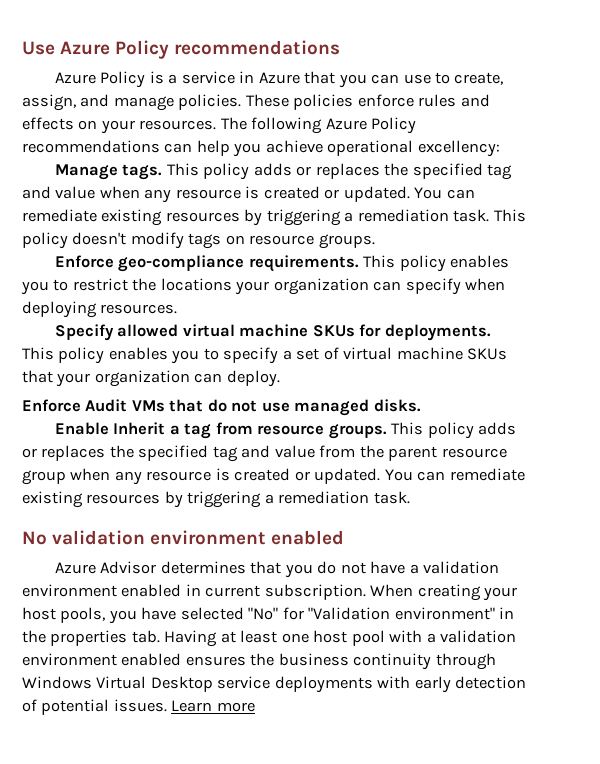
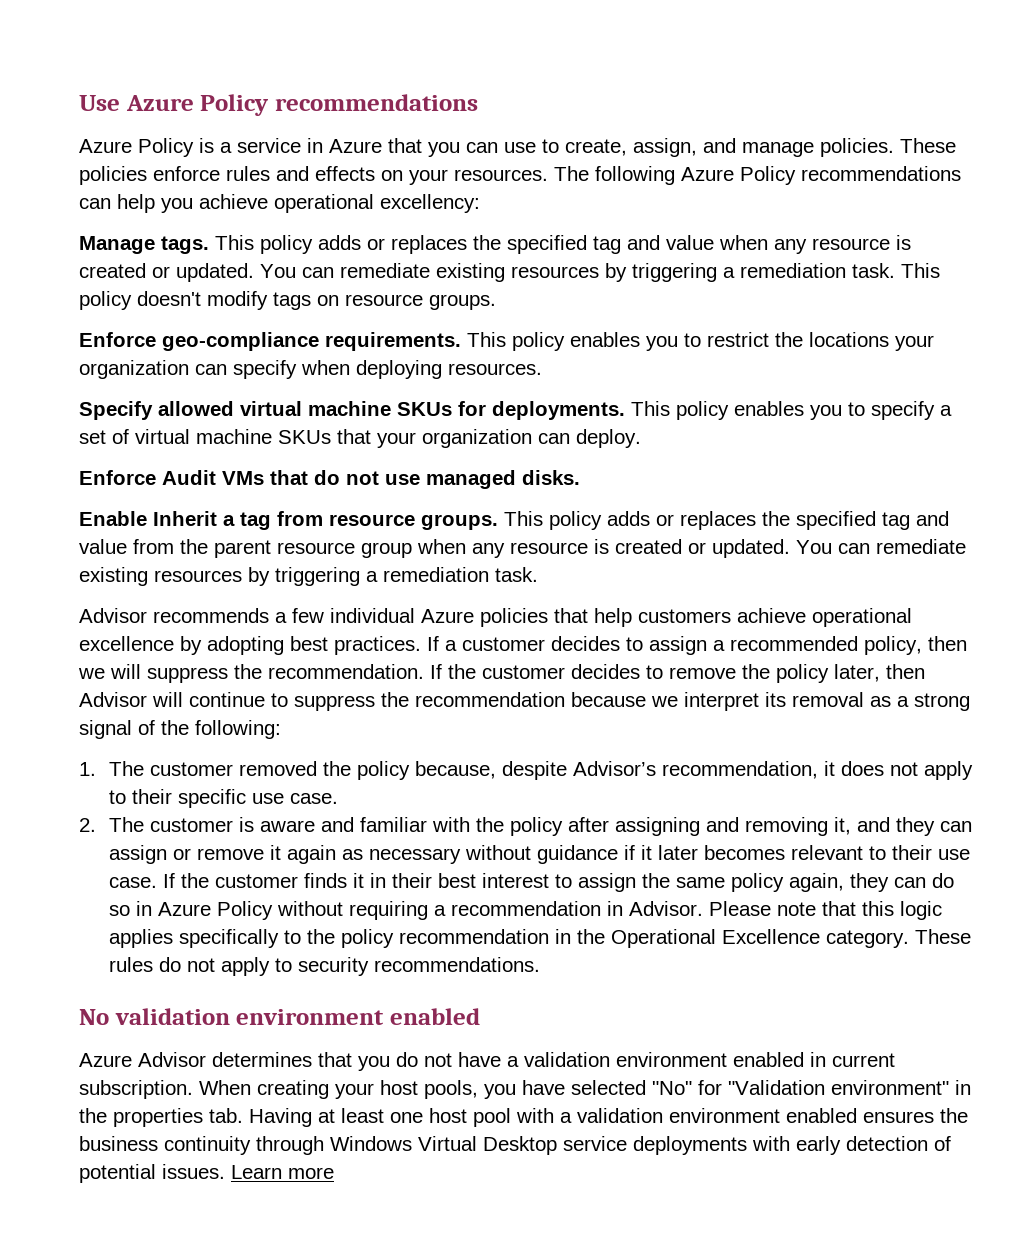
+ Advisor recommends a few individual Azure policies that help customers achieve operational excellence by adopting best practices. If a customer decides to assign a recommended policy, then we will suppress the recommendation. If the customer decides to remove the policy later, then Advisor will continue to suppress the recommendation because we interpret its removal as a strong signal of the following:
+ 1. The customer removed the policy because, despite Advisor’s recommendation, it does not apply to their specific use case.
+ 2. The customer is aware and familiar with the policy after assigning and removing it, and they can assign or remove it again as necessary without guidance if it later becomes relevant to their use case. If the customer finds it in their best interest to assign the same policy again, they can do so in Azure Policy without requiring a recommendation in Advisor. Please note that this logic applies specifically to the policy recommendation in the Operational Excellence category. These rules do not apply to security recommendations.

